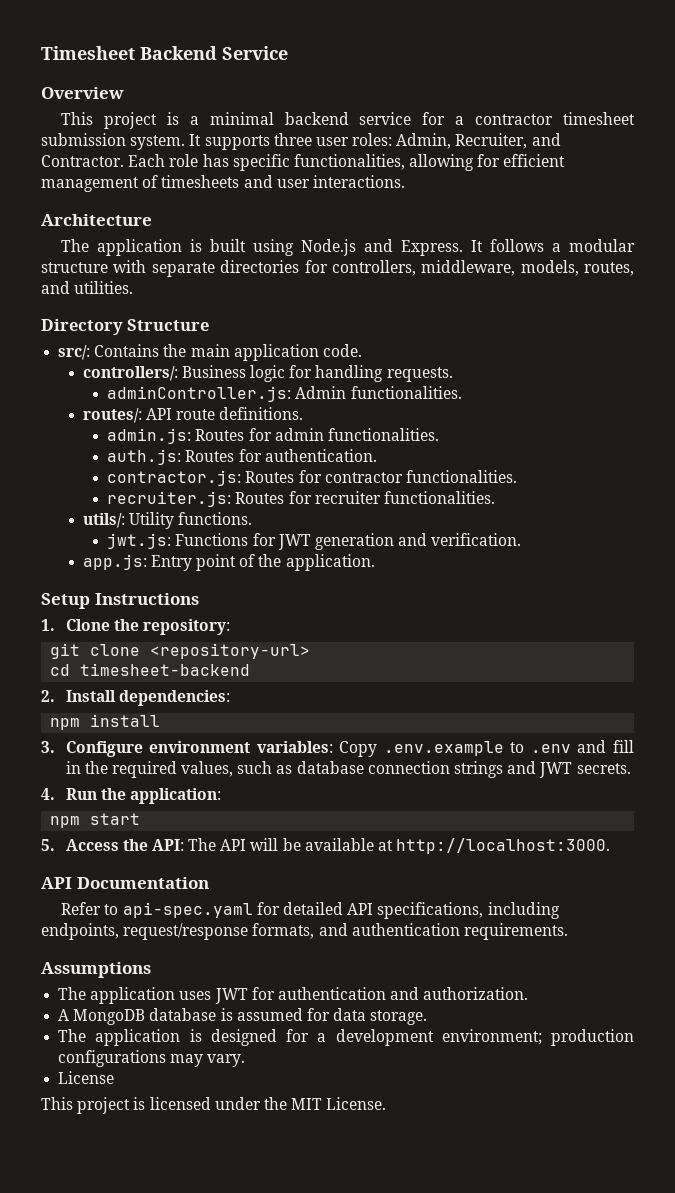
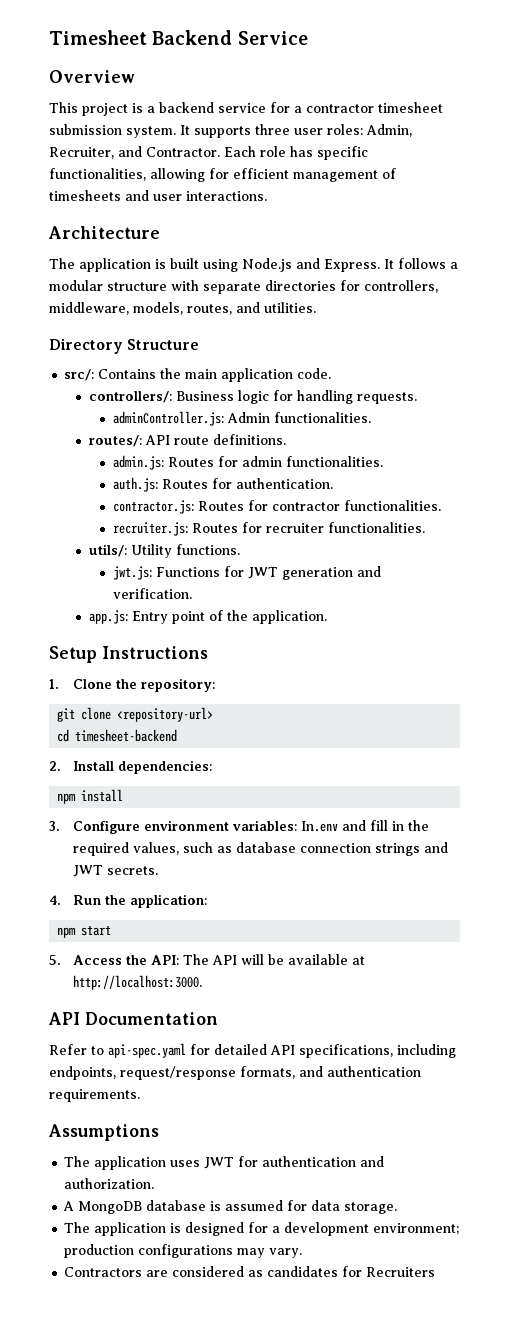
- This project is a minimal backend service for a contractor timesheet submission system.
+ This project is a backend service for a contractor timesheet submission system.
- 3. Configure environment variables: Copy .env.example to .env and fill in the required values, such as database connection strings and JWT secrets.
+ 3. Configure environment variables: In.env and fill in the required values, such as database connection strings and JWT secrets.
- License
- This project is licensed under the MIT License.
+ Contractors are considered as candidates for Recruiters

